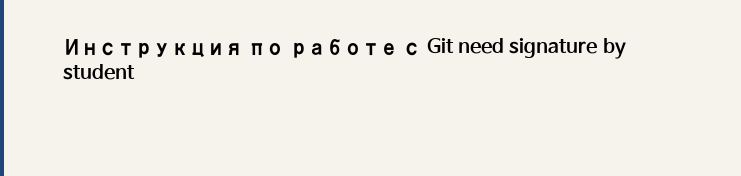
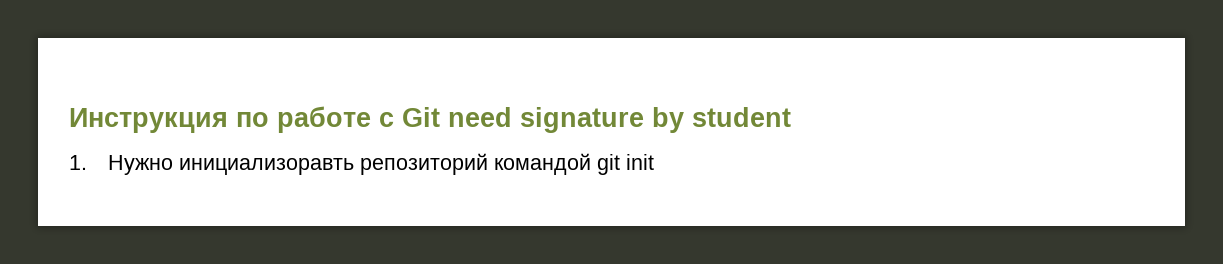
+ 1. Нужно инициализоравть репозиторий командой git init

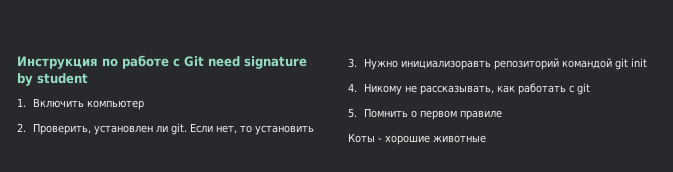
- 1. Нужно инициализоравть репозиторий командой git init
+ 1. Включить компьютер
+ 2. Проверить, установлен ли git. Если нет, то установить
+ 3. Нужно инициализоравть репозиторий командой git init
+ 4. Никому не рассказывать, как работать с git
+ 5. Помнить о первом правиле
+ Коты - хорошие животные

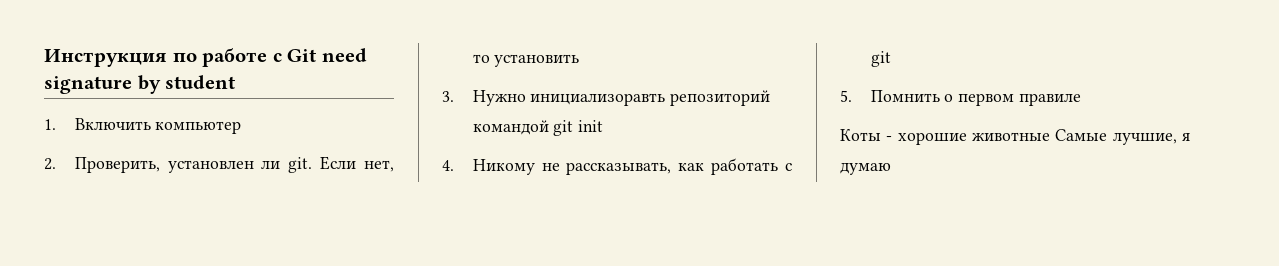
- Коты - хорошие животные
+ Коты - хорошие животные Самые лучшие, я думаю

